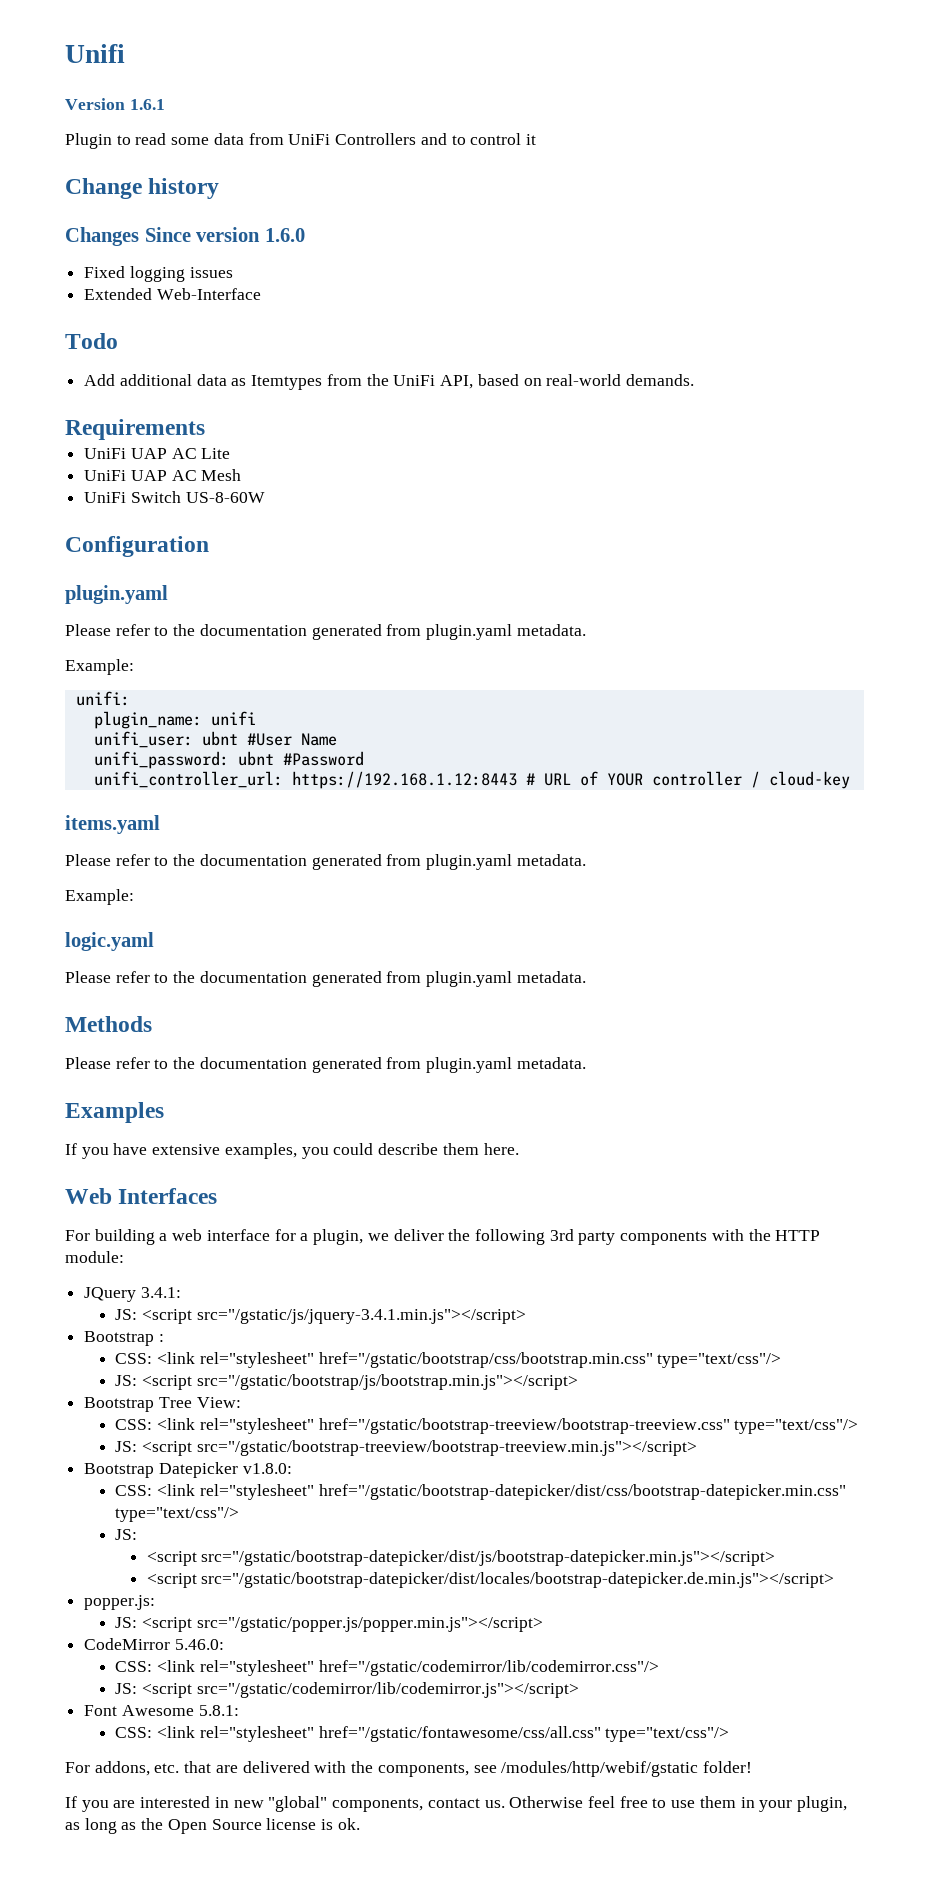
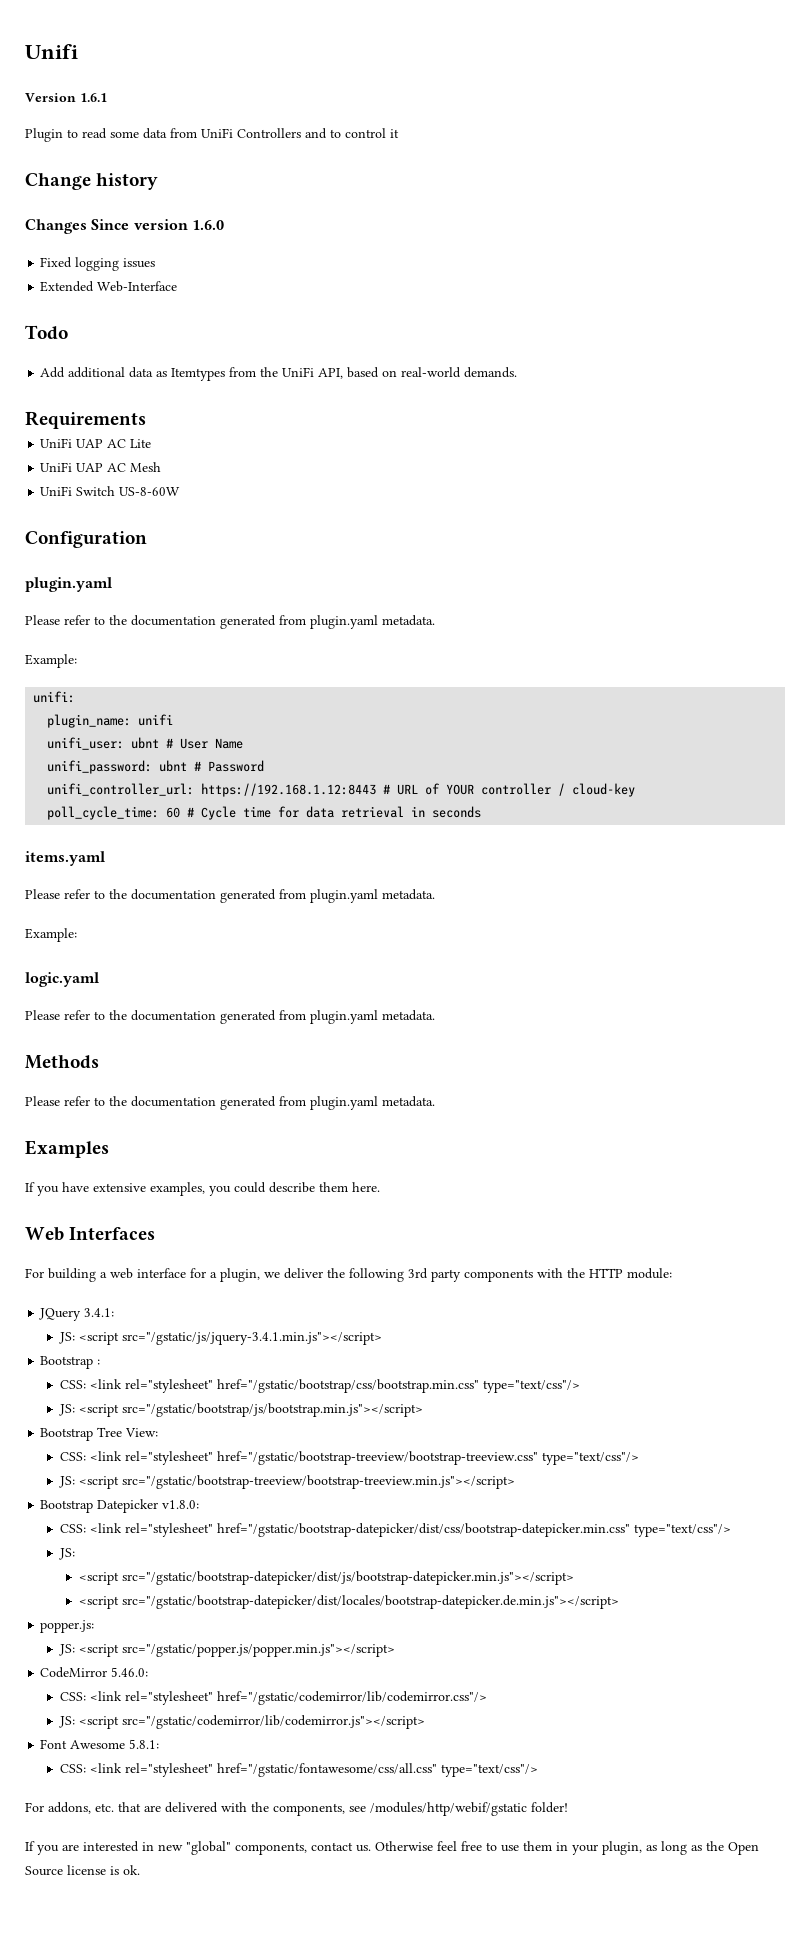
- unifi_user: ubnt #User Name
+ unifi_user: ubnt # User Name
- unifi_password: ubnt #Password
+ unifi_password: ubnt # Password
+ poll_cycle_time: 60 # Cycle time for data retrieval in seconds

